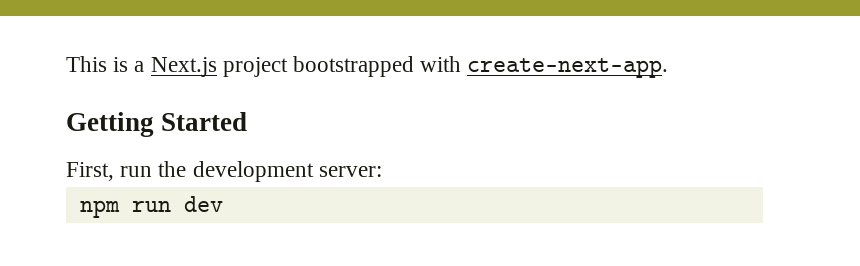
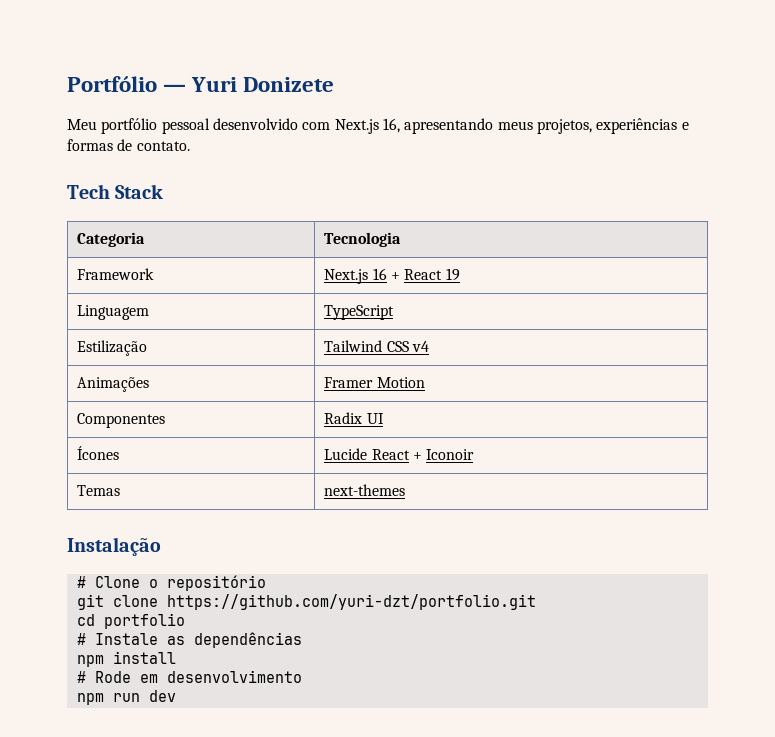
- This is a Next.js project bootstrapped with create-next-app.
- Getting Started
- First, run the development server:
+ Portfólio — Yuri Donizete
+ Meu portfólio pessoal desenvolvido com Next.js 16, apresentando meus projetos, experiências e formas de contato.
+ Tech Stack
+ Categoria | Tecnologia
+ Framework | Next.js 16 + React 19
+ Linguagem | TypeScript
+ Estilização | Tailwind CSS v4
+ Animações | Framer Motion
+ Componentes | Radix UI
+ Ícones | Lucide React + Iconoir
+ Temas | next-themes
+ Instalação
+ # Clone o repositório
+ git clone https://github.com/yuri-dzt/portfolio.git
+ cd portfolio
+ # Instale as dependências
+ npm install
+ # Rode em desenvolvimento

